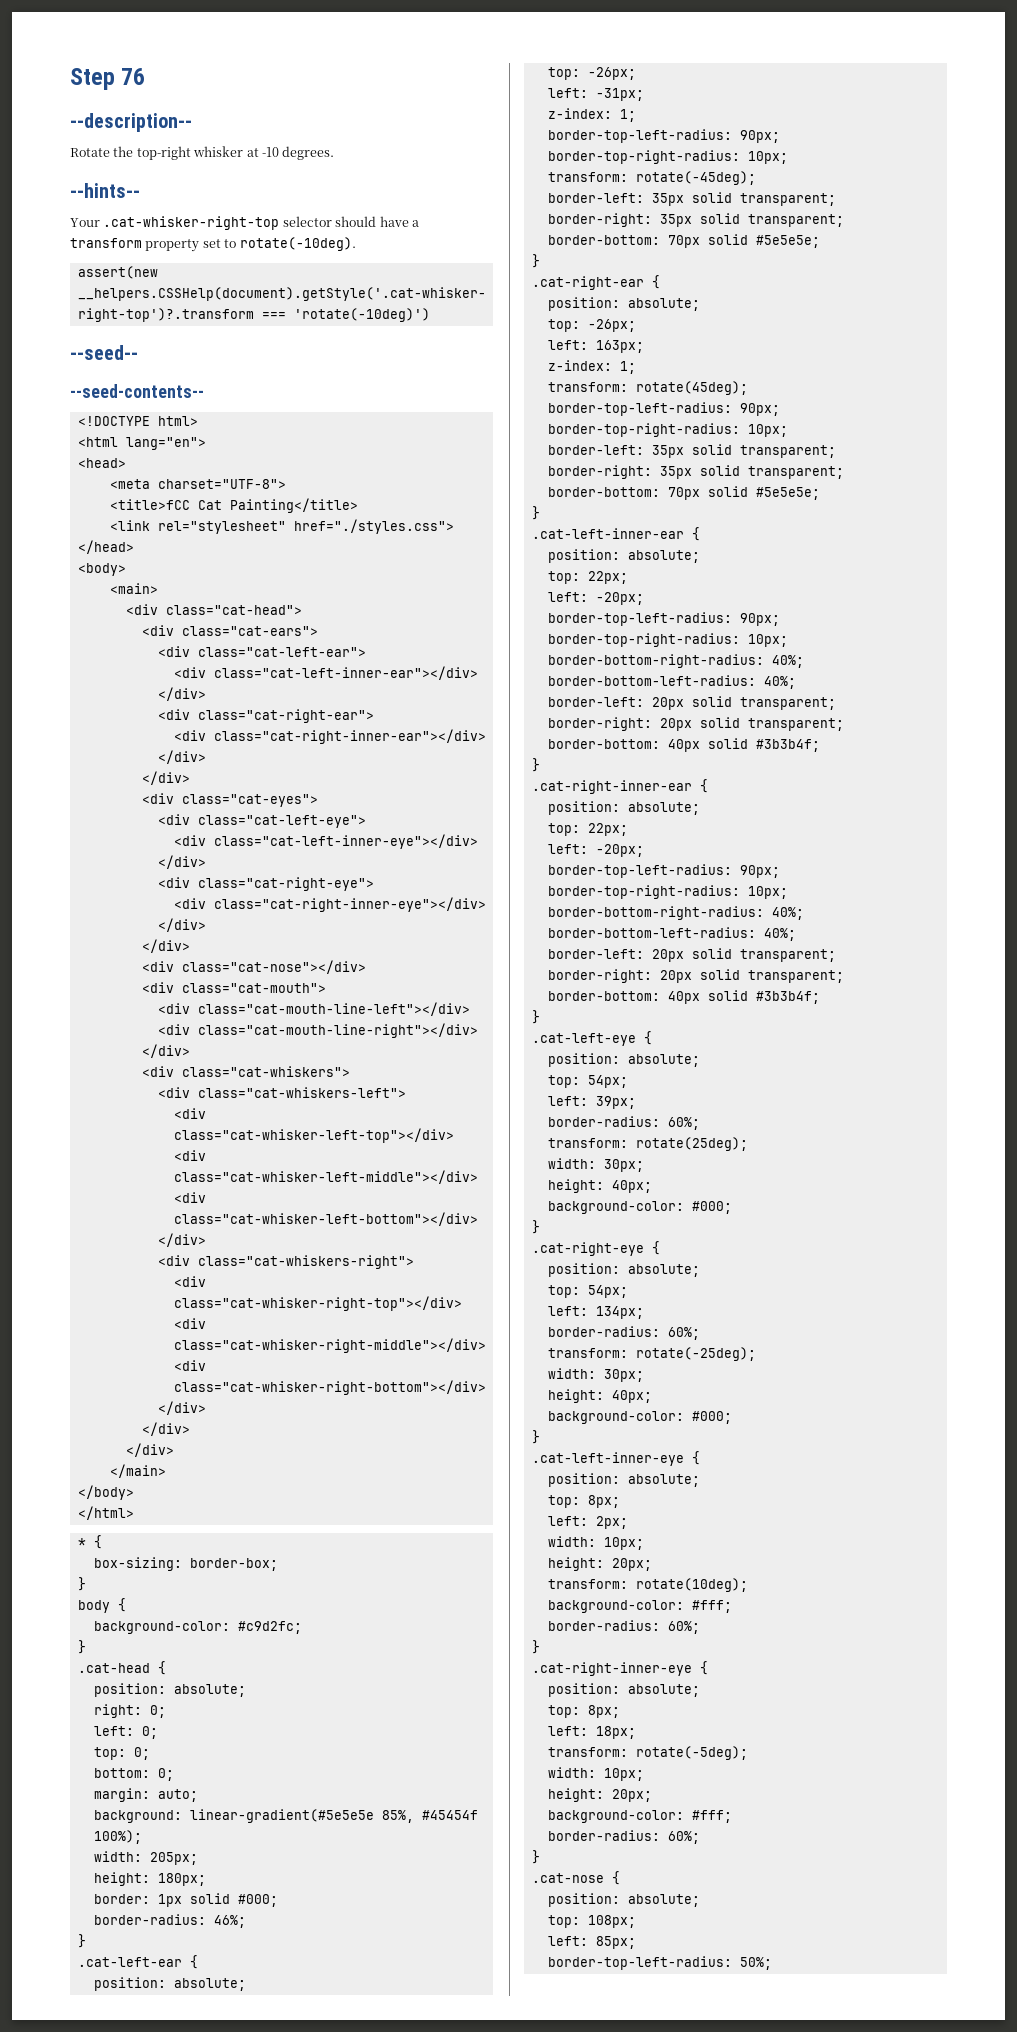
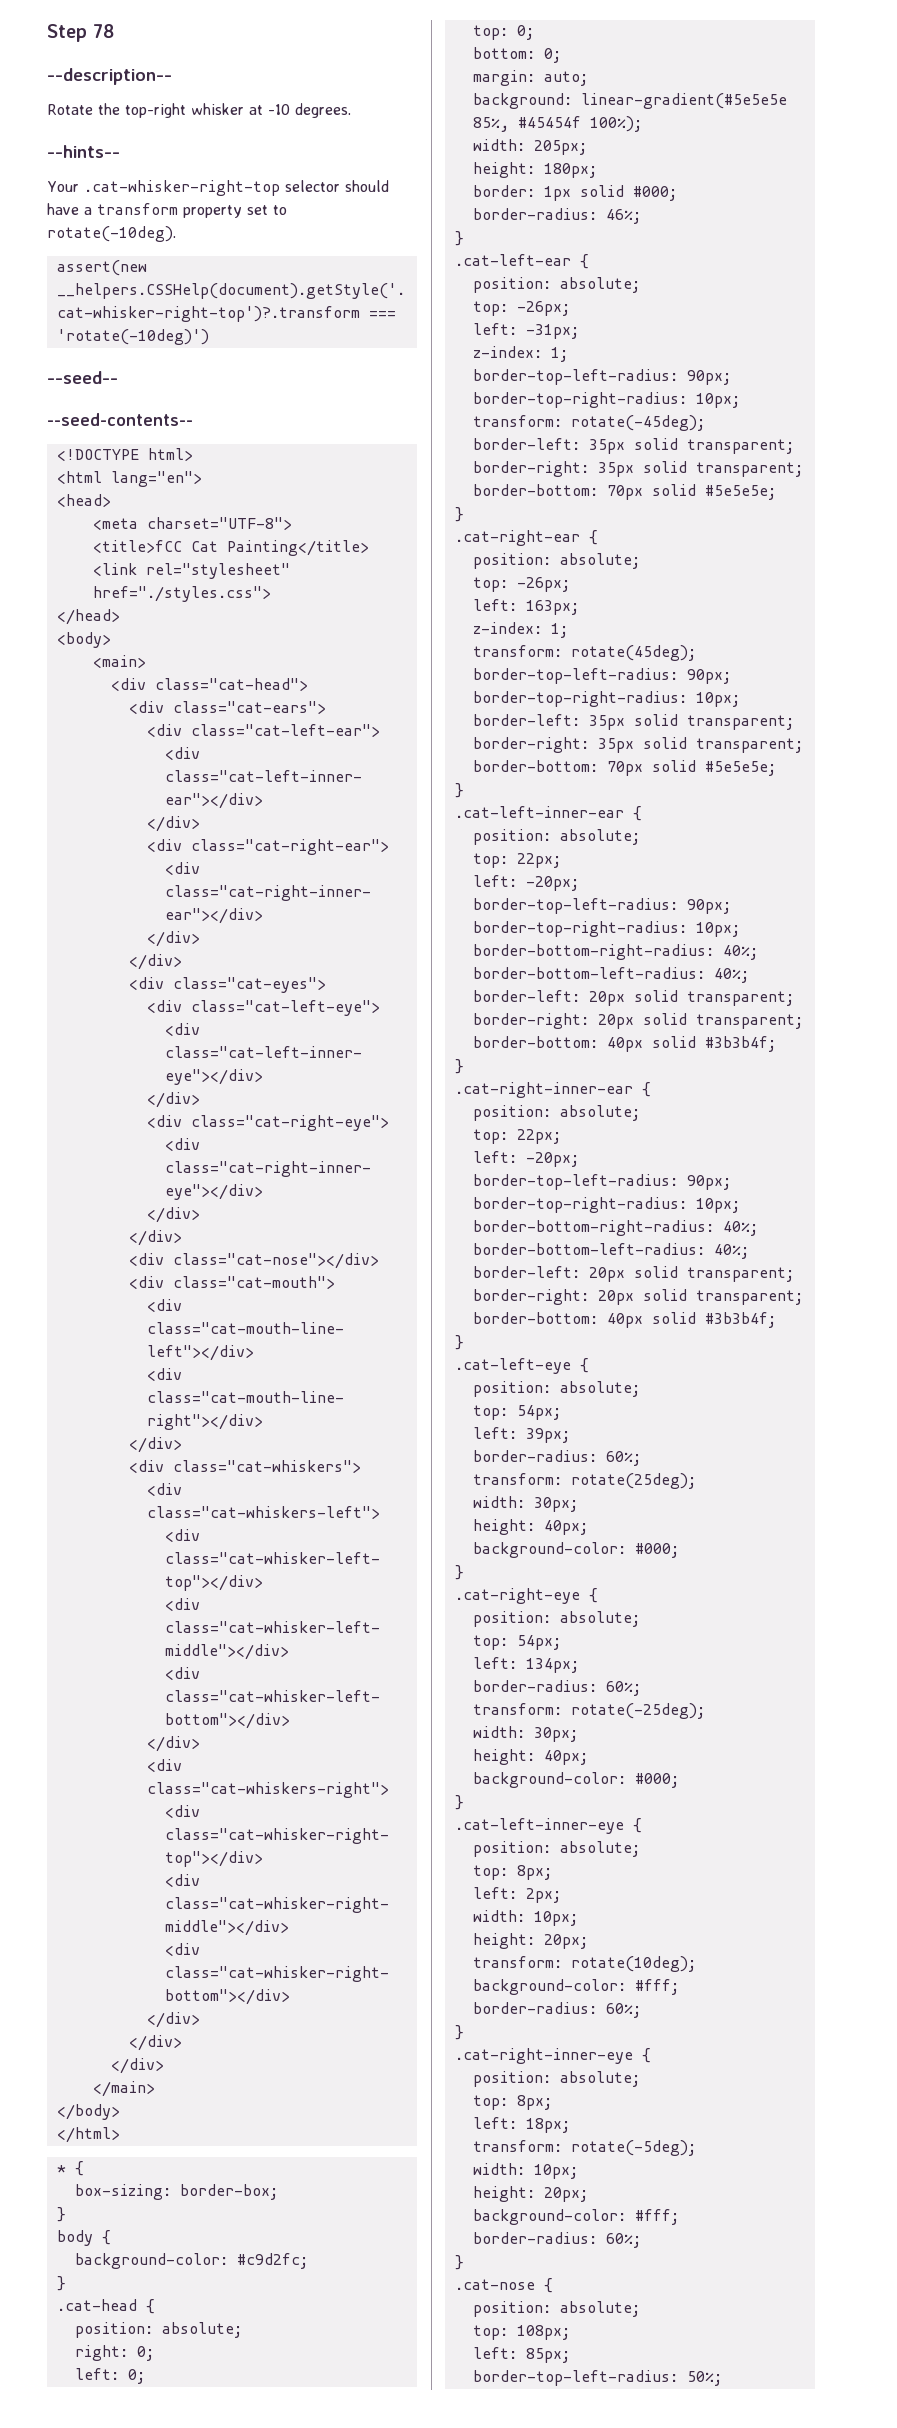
- Step 76
+ Step 78

